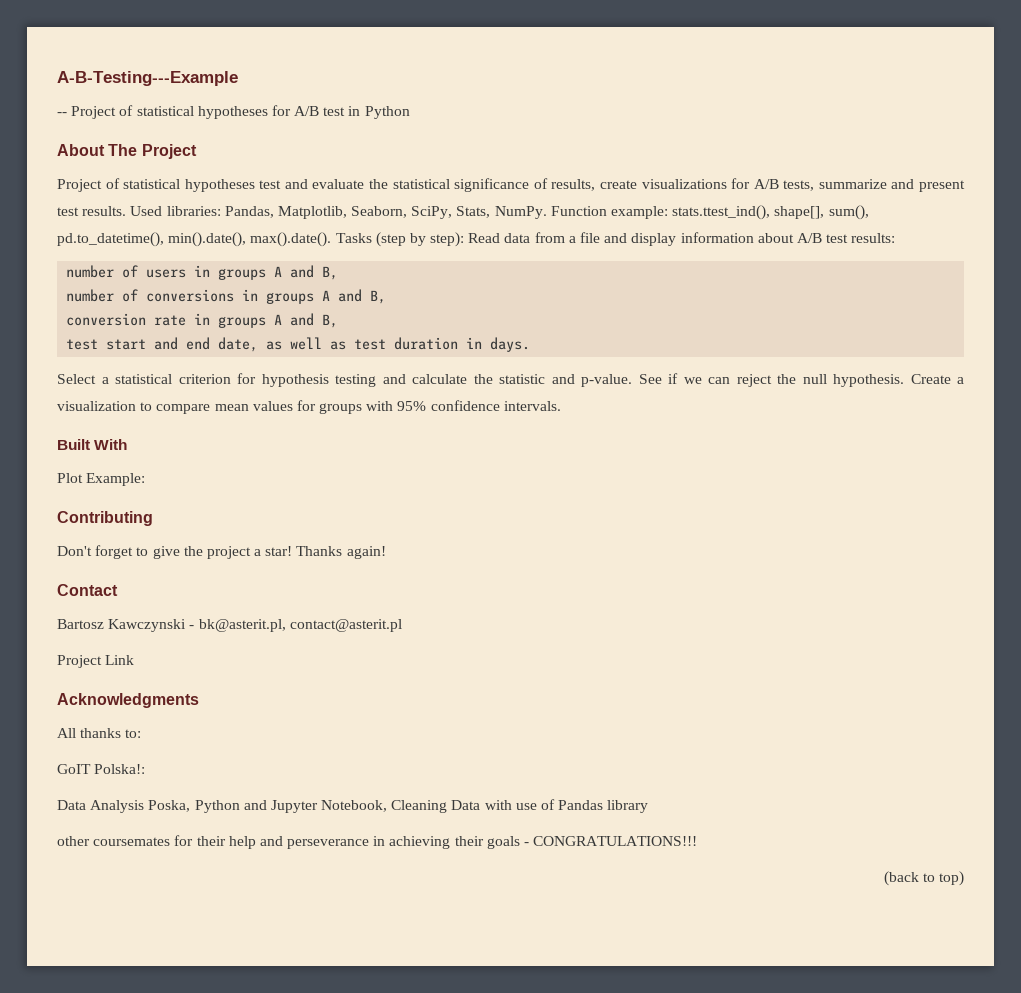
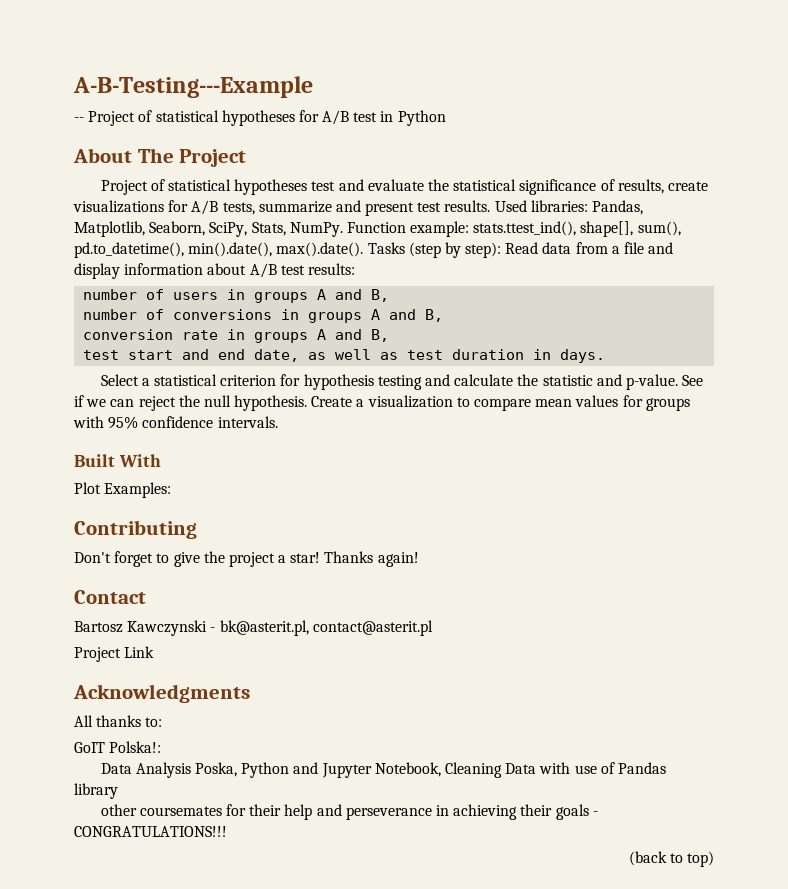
- Plot Example:
+ Plot Examples:

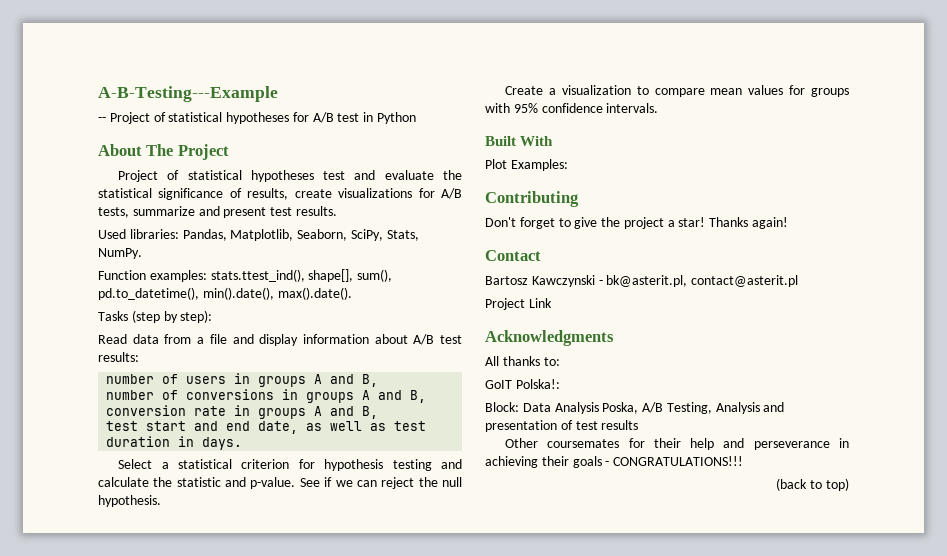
- Project of statistical hypotheses test and evaluate the statistical significance of results, create visualizations for A/B tests, summarize and present test results. Used libraries: Pandas, Matplotlib, Seaborn, SciPy, Stats, NumPy. Function example: stats.ttest_ind(), shape[], sum(), pd.to_datetime(), min().date(), max().date(). Tasks (step by step): Read data from a file and display information about A/B test results:
+ Project of statistical hypotheses test and evaluate the statistical significance of results, create visualizations for A/B tests, summarize and present test results.
+ Used libraries: Pandas, Matplotlib, Seaborn, SciPy, Stats, NumPy.
+ Function examples: stats.ttest_ind(), shape[], sum(), pd.to_datetime(), min().date(), max().date().
+ Tasks (step by step):
+ Read data from a file and display information about A/B test results:
- See if we can reject the null hypothesis. Create a visualization to compare mean values for groups with 95% confidence intervals.
+ See if we can reject the null hypothesis.
+ Create a visualization to compare mean values for groups with 95% confidence intervals.
- Data Analysis Poska, Python and Jupyter Notebook, Cleaning Data with use of Pandas library
- other coursemates for their help and perseverance in achieving their goals - CONGRATULATIONS!!!
+ Block: Data Analysis Poska, A/B Testing, Analysis and presentation of test results
+ Other coursemates for their help and perseverance in achieving their goals - CONGRATULATIONS!!!

